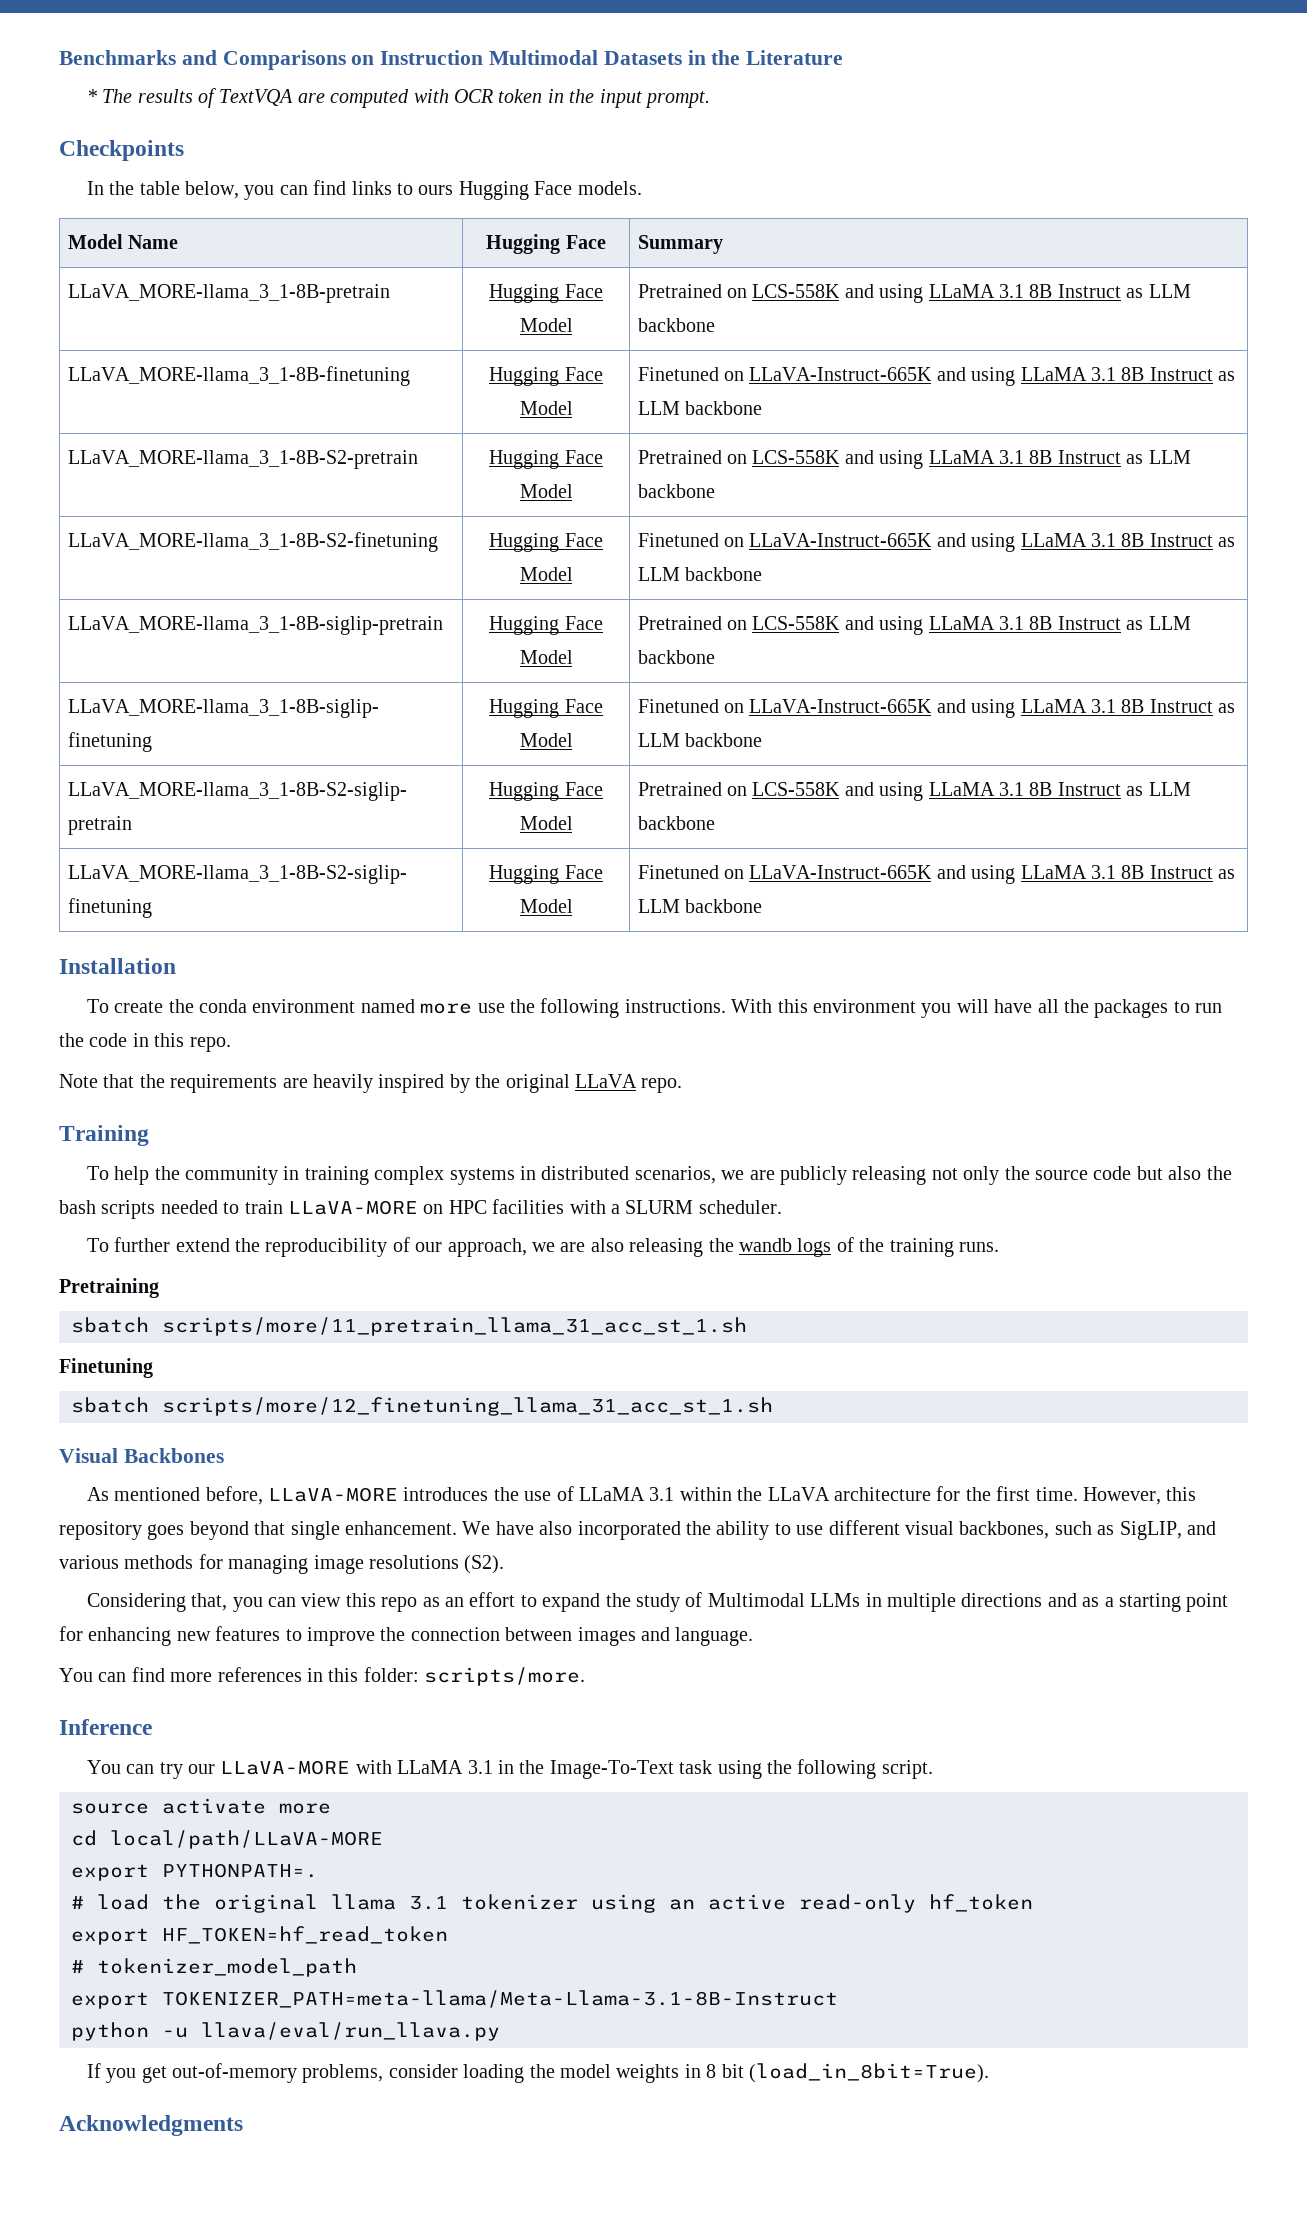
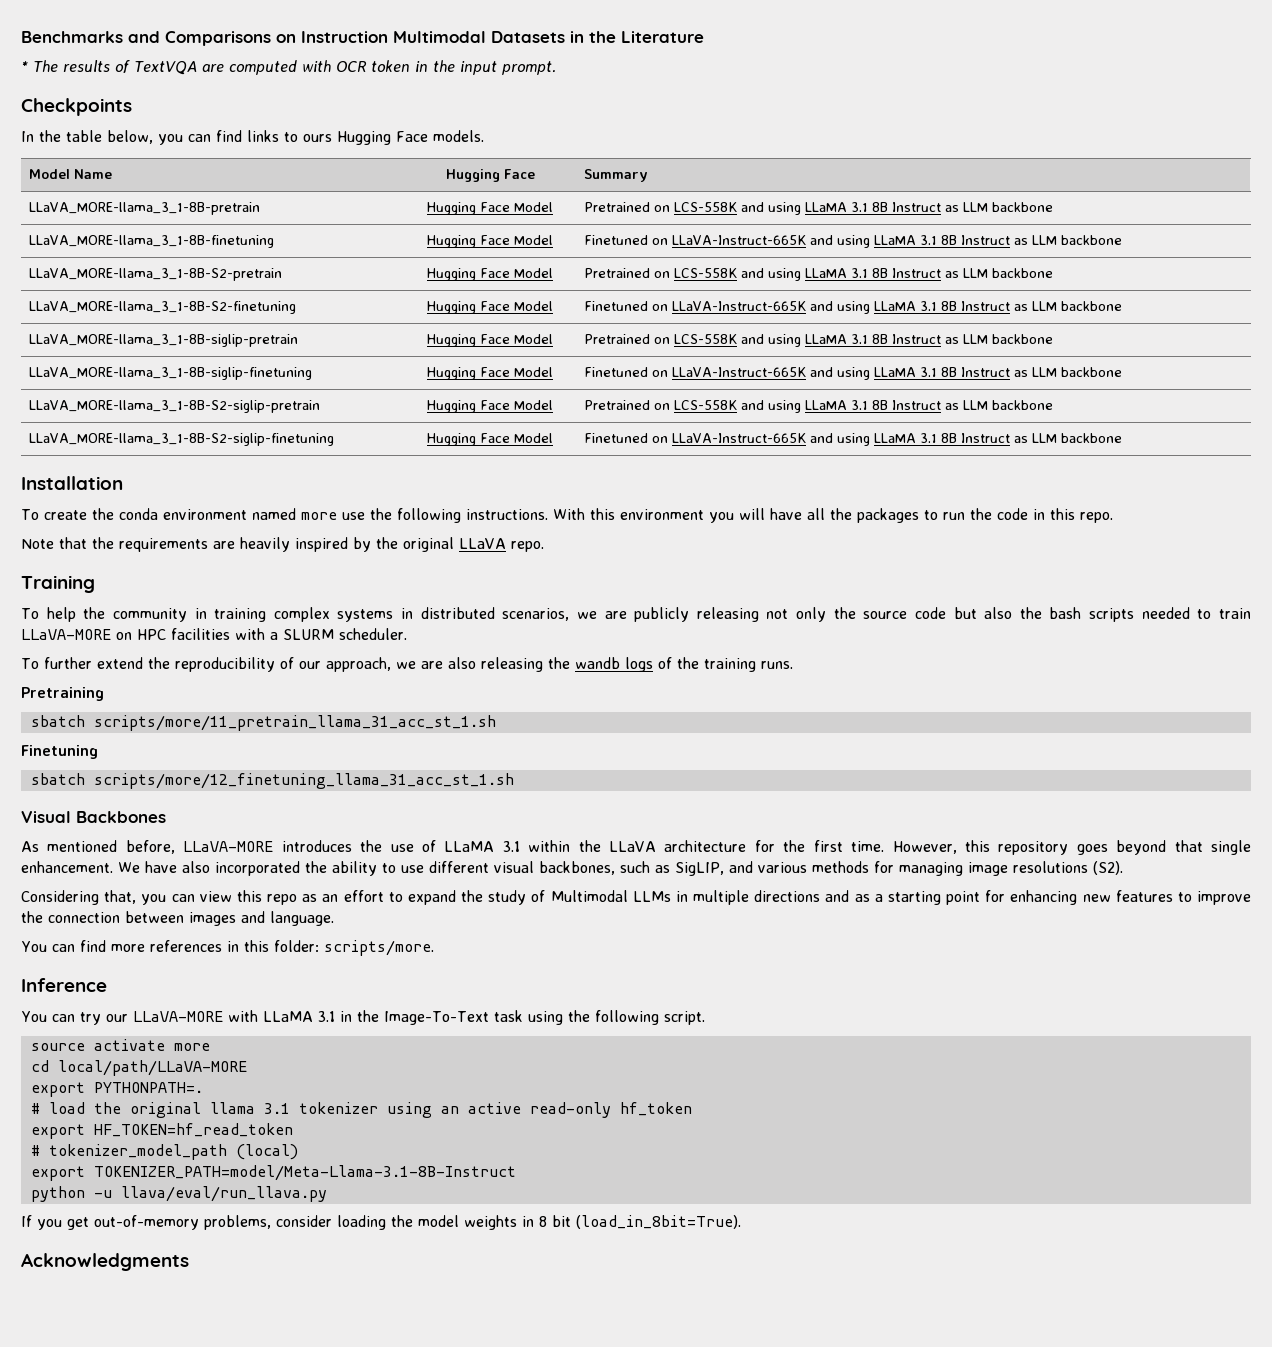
- # tokenizer_model_path
- export TOKENIZER_PATH=meta-llama/Meta-Llama-3.1-8B-Instruct
+ # tokenizer_model_path (local)
+ export TOKENIZER_PATH=model/Meta-Llama-3.1-8B-Instruct

